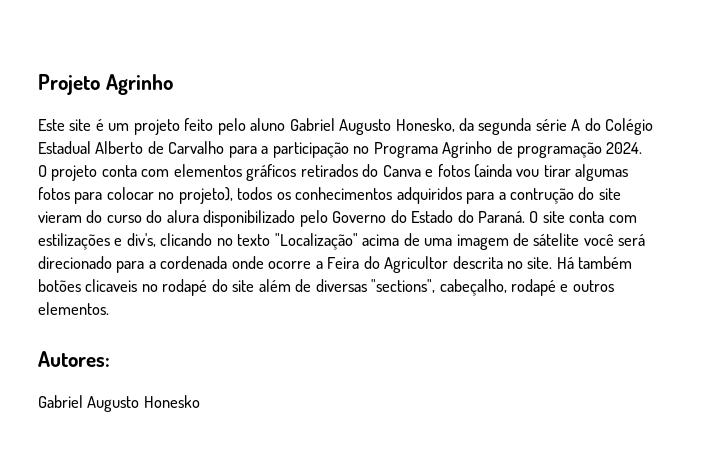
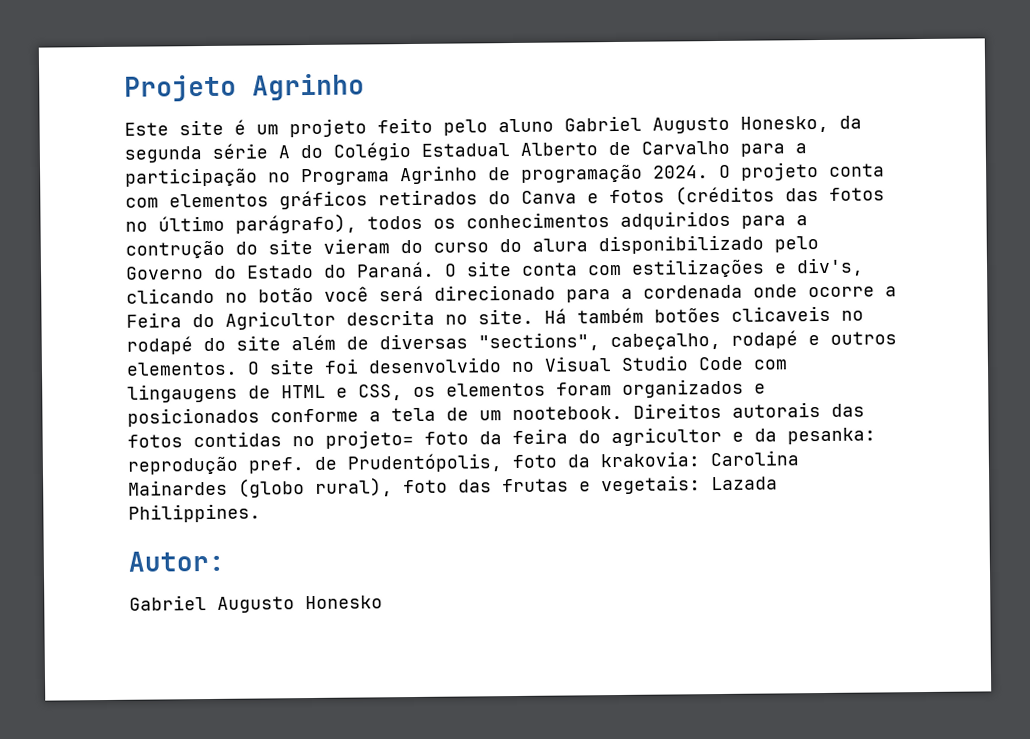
- O projeto conta com elementos gráficos retirados do Canva e fotos (ainda vou tirar algumas fotos para colocar no projeto), todos os conhecimentos adquiridos para a contrução do site vieram do curso do alura disponibilizado pelo Governo do Estado do Paraná.
+ O projeto conta com elementos gráficos retirados do Canva e fotos (créditos das fotos no último parágrafo), todos os conhecimentos adquiridos para a contrução do site vieram do curso do alura disponibilizado pelo Governo do Estado do Paraná.
- O site conta com estilizações e div's, clicando no texto "Localização" acima de uma imagem de sátelite você será direcionado para a cordenada onde ocorre a Feira do Agricultor descrita no site.
+ O site conta com estilizações e div's, clicando no botão você será direcionado para a cordenada onde ocorre a Feira do Agricultor descrita no site.
- Há também botões clicaveis no rodapé do site além de diversas "sections", cabeçalho, rodapé e outros elementos.
- Autores:
+ Há também botões clicaveis no rodapé do site além de diversas "sections", cabeçalho, rodapé e outros elementos. O site foi desenvolvido no Visual Studio Code com lingaugens de HTML e CSS, os elementos foram organizados e posicionados conforme a tela de um nootebook. Direitos autorais das fotos contidas no projeto= foto da feira do agricultor e da pesanka: reprodução pref. de Prudentópolis, foto da krakovia: Carolina Mainardes (globo rural), foto das frutas e vegetais: Lazada Philippines.
+ Autor:

